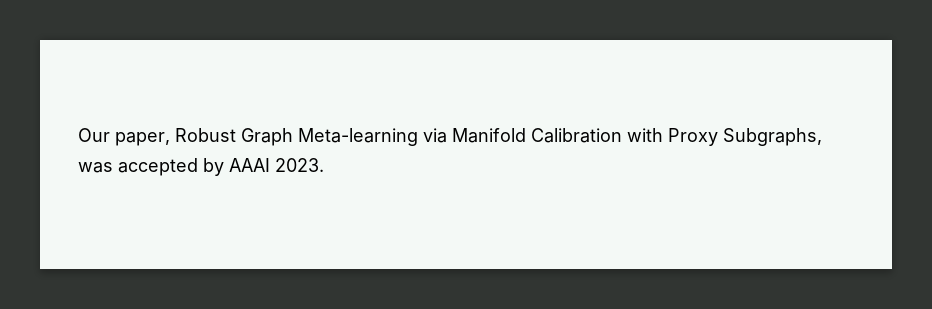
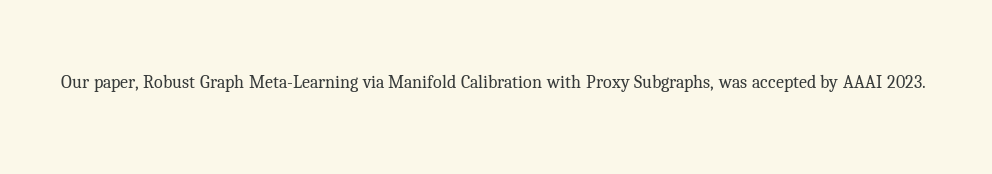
- Our paper, Robust Graph Meta-learning via Manifold Calibration with Proxy Subgraphs, was accepted by AAAI 2023.
+ Our paper, Robust Graph Meta-Learning via Manifold Calibration with Proxy Subgraphs, was accepted by AAAI 2023.

